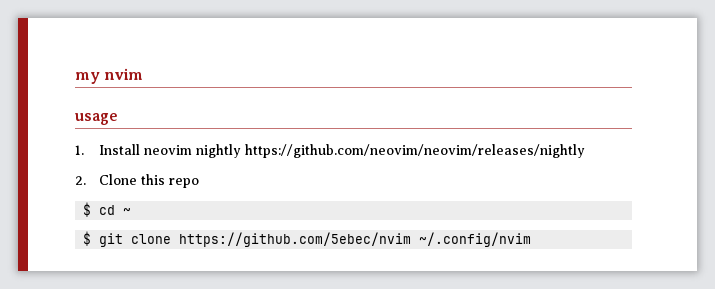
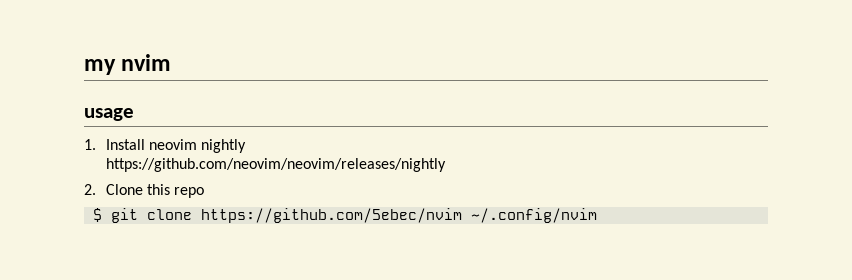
- 1. Install neovim nightly https://github.com/neovim/neovim/releases/nightly
+ 1. Install neovim nightly
+ https://github.com/neovim/neovim/releases/nightly
- $ cd ~

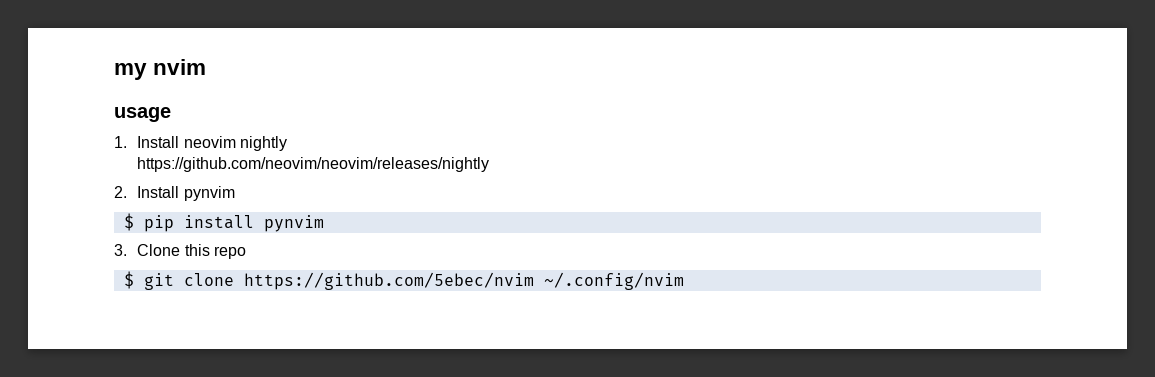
- 2. Clone this repo
+ 2. Install pynvim
+ $ pip install pynvim
+ 3. Clone this repo

